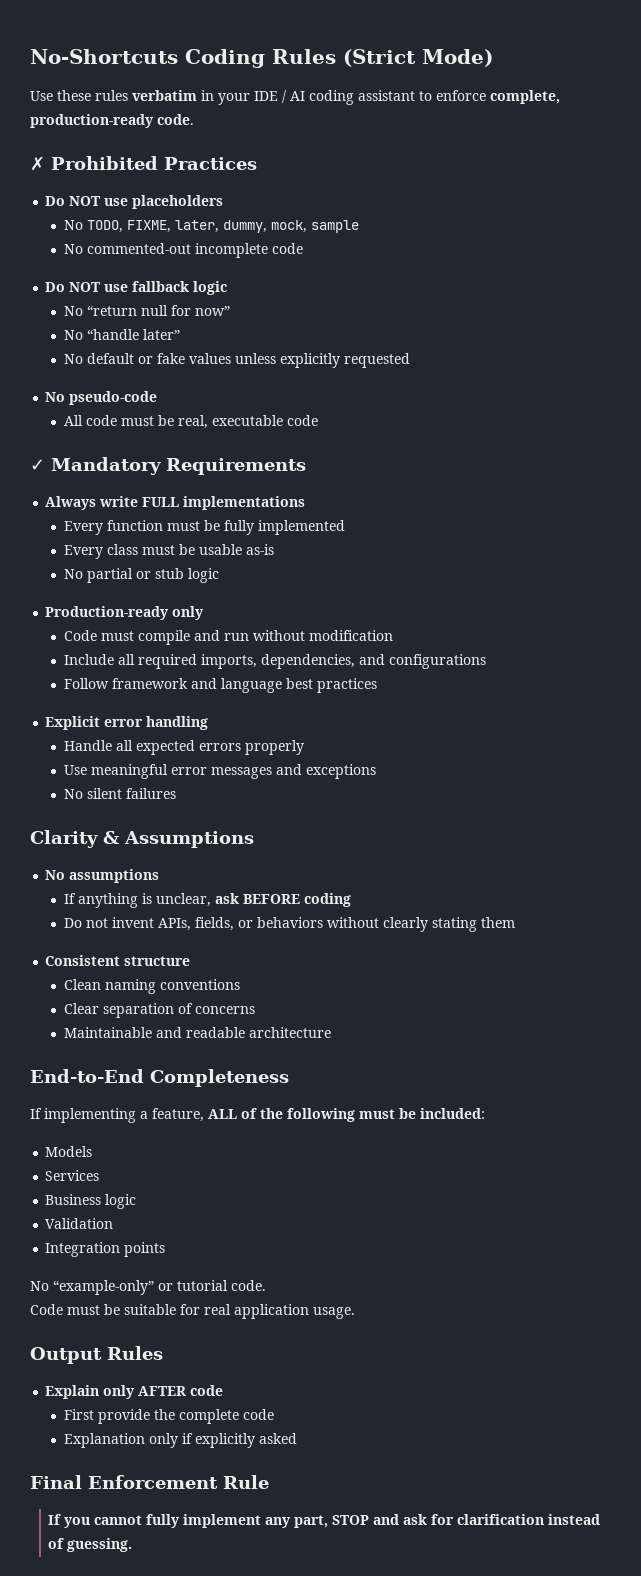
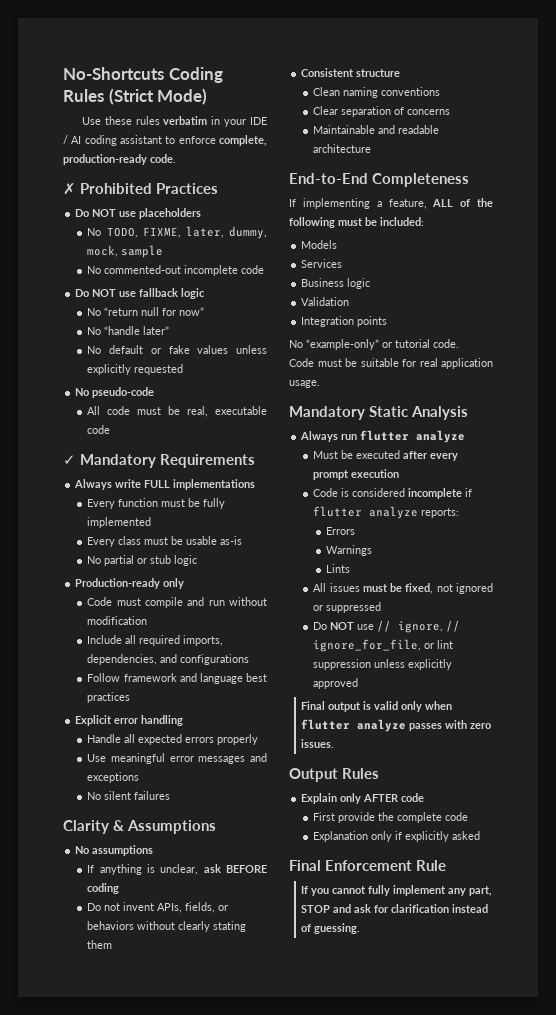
+ Mandatory Static Analysis
+ Always run flutter analyze
+ Must be executed after every prompt execution
+ Code is considered incomplete if flutter analyze reports:
+ Errors
+ Warnings
+ Lints
+ All issues must be fixed, not ignored or suppressed
+ Do NOT use // ignore, // ignore_for_file, or lint suppression unless explicitly approved
+ Final output is valid only when flutter analyze passes with zero issues.

